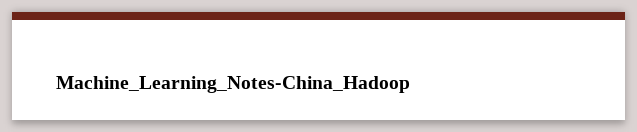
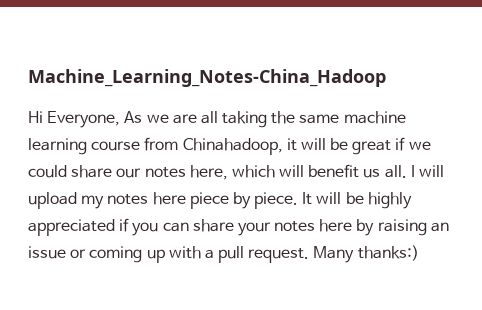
+ Hi Everyone, As we are all taking the same machine learning course from Chinahadoop, it will be great if we could share our notes here, which will benefit us all. I will upload my notes here piece by piece. It will be highly appreciated if you can share your notes here by raising an issue or coming up with a pull request. Many thanks:)

